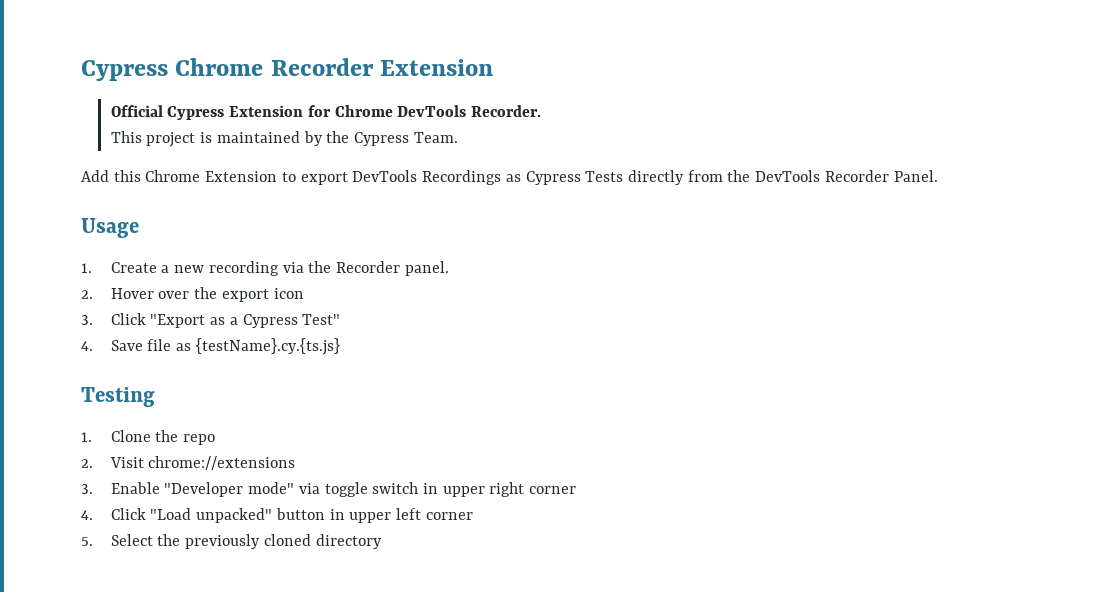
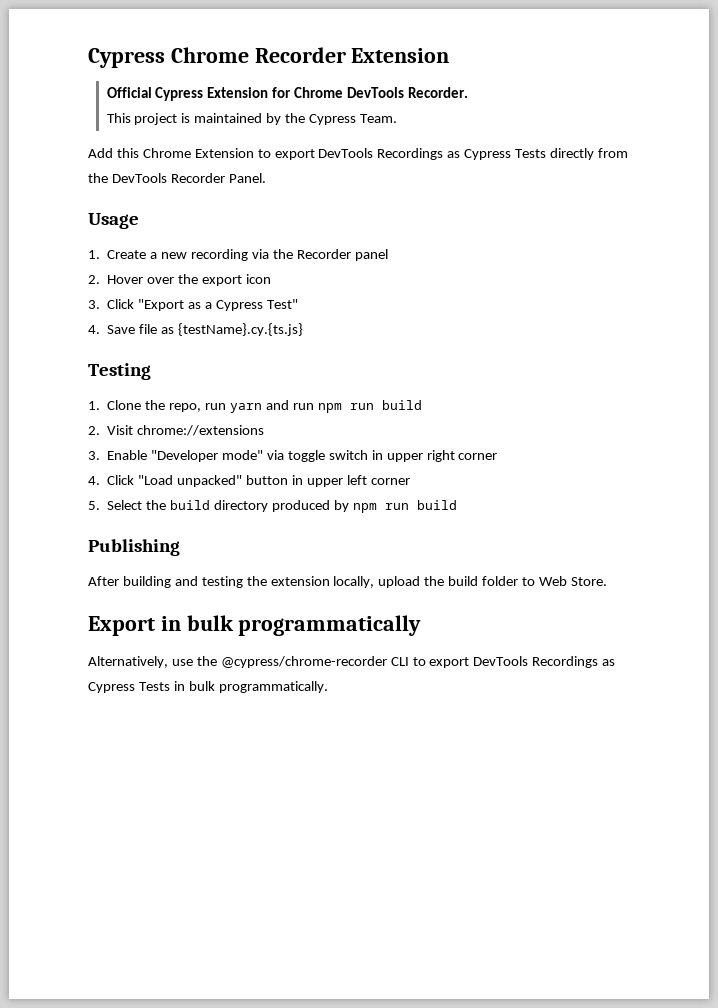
- 1. Create a new recording via the Recorder panel.
+ 1. Create a new recording via the Recorder panel
- 1. Clone the repo
+ 1. Clone the repo, run yarn and run npm run build
- 5. Select the previously cloned directory
+ 5. Select the build directory produced by npm run build
+ Publishing
+ After building and testing the extension locally, upload the build folder to Web Store.
+ Export in bulk programmatically
+ Alternatively, use the @cypress/chrome-recorder CLI to export DevTools Recordings as Cypress Tests in bulk programmatically.

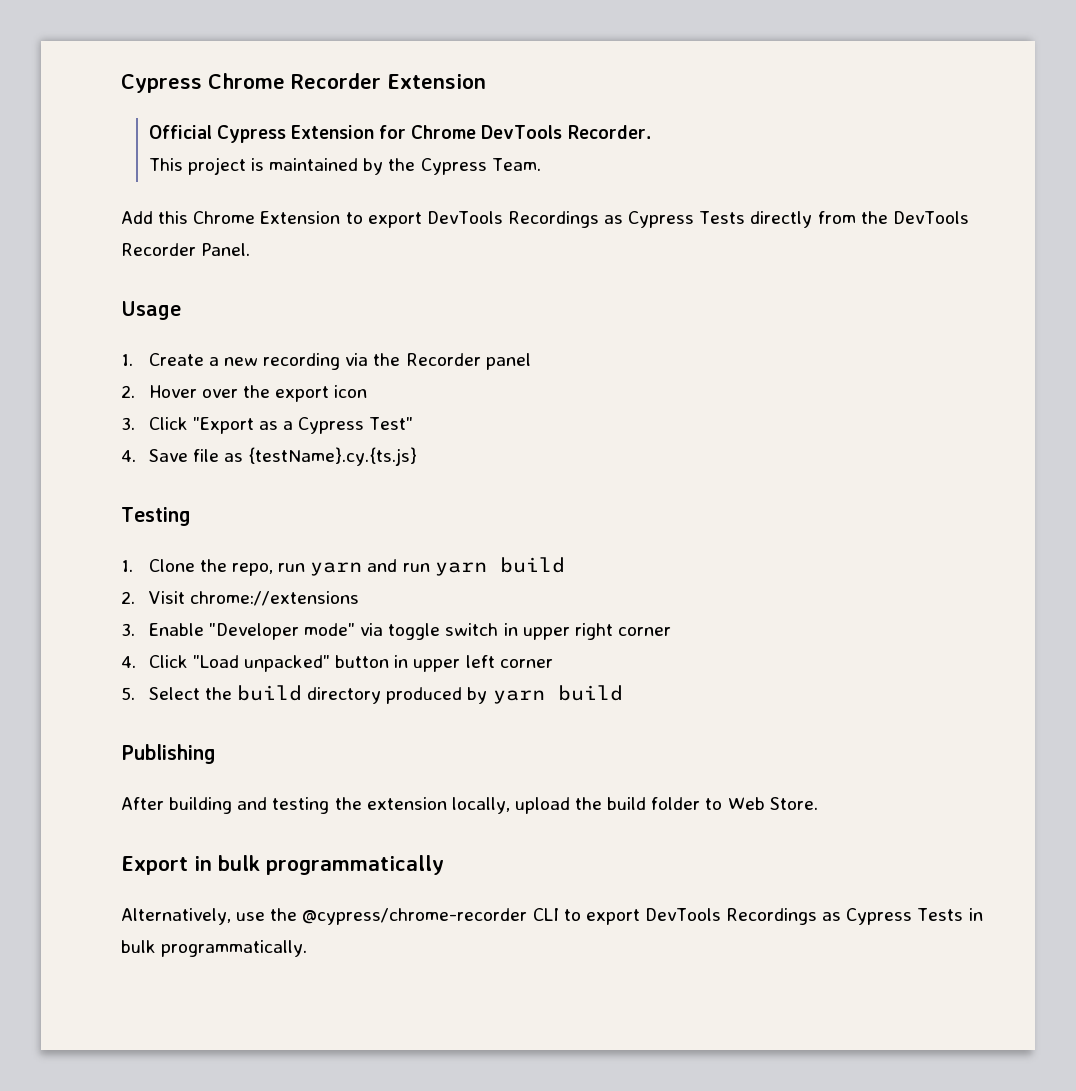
- 1. Clone the repo, run yarn and run npm run build
+ 1. Clone the repo, run yarn and run yarn build
- 5. Select the build directory produced by npm run build
+ 5. Select the build directory produced by yarn build

